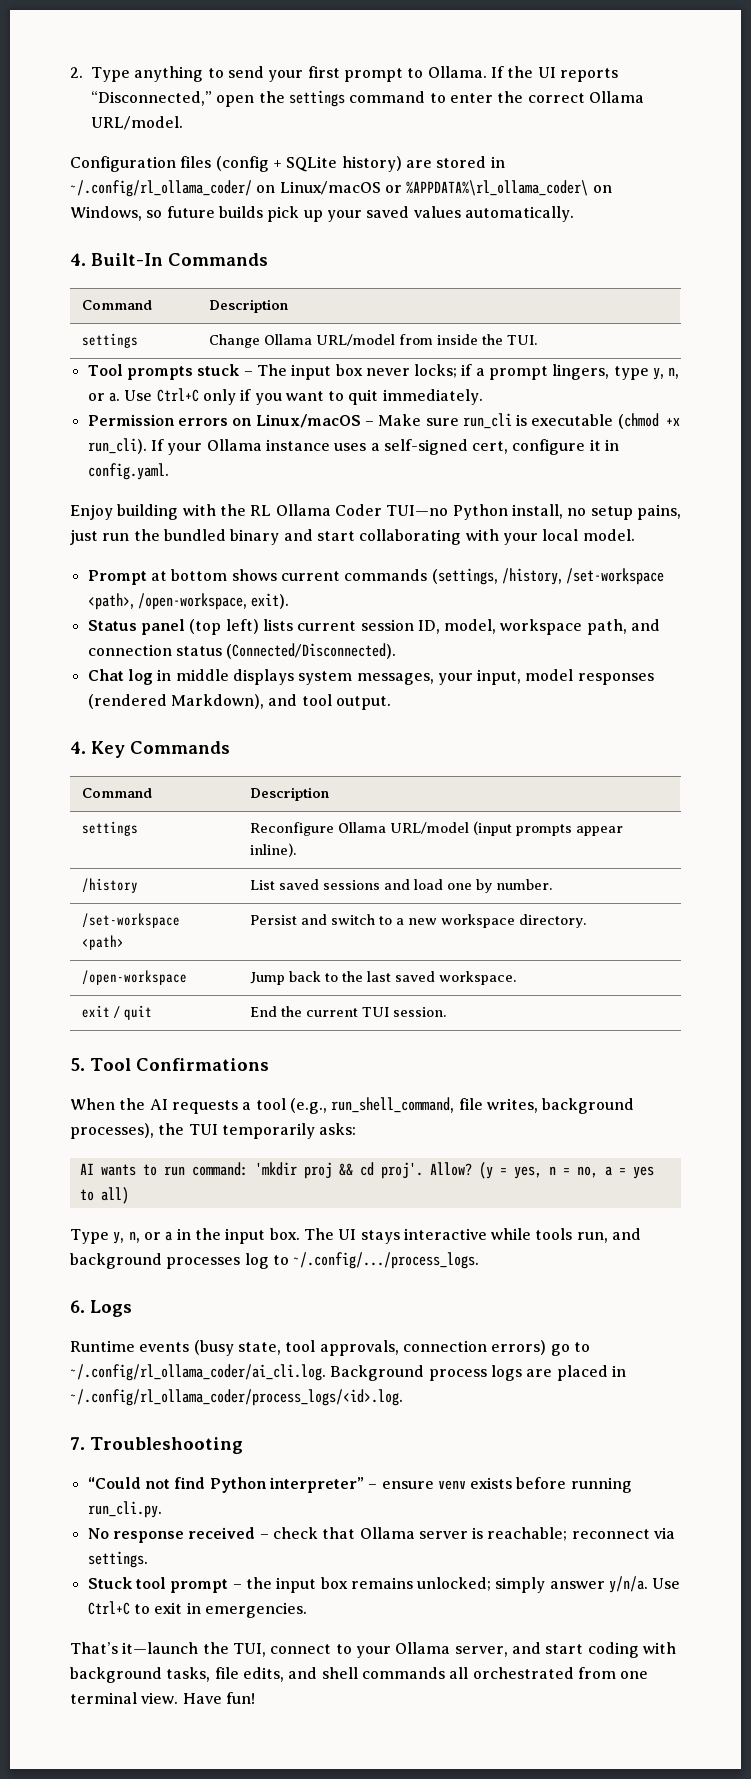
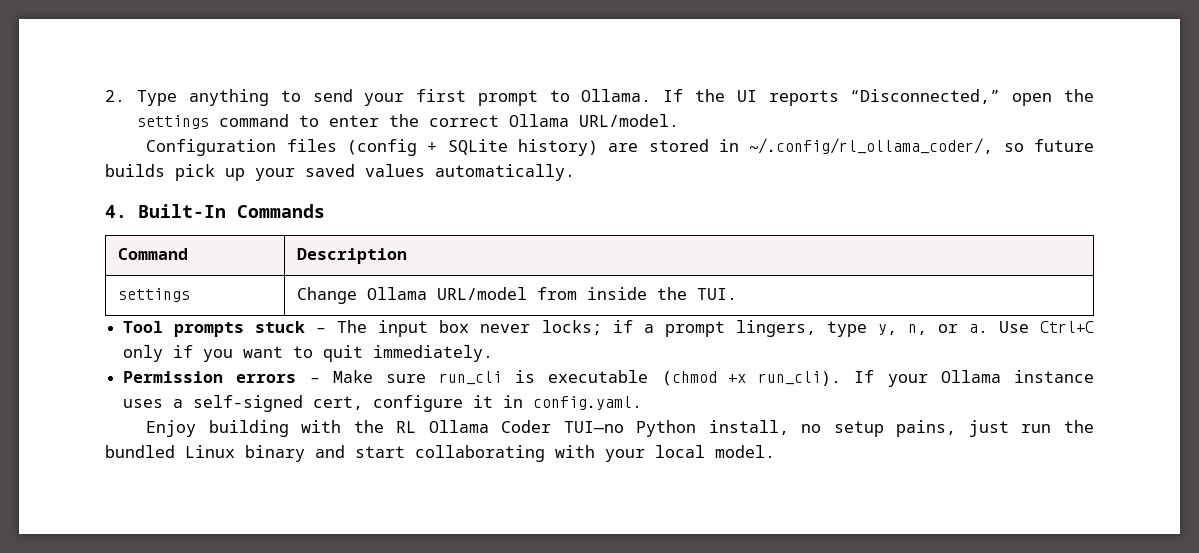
- Configuration files (config + SQLite history) are stored in ~/.config/rl_ollama_coder/ on Linux/macOS or %APPDATA%\rl_ollama_coder\ on Windows, so future builds pick up your saved values automatically.
+ Configuration files (config + SQLite history) are stored in ~/.config/rl_ollama_coder/, so future builds pick up your saved values automatically.
- Permission errors on Linux/macOS – Make sure run_cli is executable (chmod +x run_cli).
+ Permission errors – Make sure run_cli is executable (chmod +x run_cli).
- Enjoy building with the RL Ollama Coder TUI—no Python install, no setup pains, just run the bundled binary and start collaborating with your local model.
+ Enjoy building with the RL Ollama Coder TUI—no Python install, no setup pains, just run the bundled Linux binary and start collaborating with your local model.
- Prompt at bottom shows current commands (settings, /history, /set-workspace <path>, /open-workspace, exit).
- Status panel (top left) lists current session ID, model, workspace path, and connection status (Connected/Disconnected).
- Chat log in middle displays system messages, your input, model responses (rendered Markdown), and tool output.
- 4. Key Commands
- Command | Description
- settings | Reconfigure Ollama URL/model (input prompts appear inline).
- /history | List saved sessions and load one by number.
- /set-workspace <path> | Persist and switch to a new workspace directory.
- /open-workspace | Jump back to the last saved workspace.
- exit / quit | End the current TUI session.
- 5. Tool Confirmations
- When the AI requests a tool (e.g., run_shell_command, file writes, background processes), the TUI temporarily asks:
- AI wants to run command: 'mkdir proj && cd proj'. Allow? (y = yes, n = no, a = yes to all)
- Type y, n, or a in the input box. The UI stays interactive while tools run, and background processes log to ~/.config/.../process_logs.
- 6. Logs
- Runtime events (busy state, tool approvals, connection errors) go to ~/.config/rl_ollama_coder/ai_cli.log. Background process logs are placed in ~/.config/rl_ollama_coder/process_logs/<id>.log.
- 7. Troubleshooting
- “Could not find Python interpreter” – ensure venv exists before running run_cli.py.
- No response received – check that Ollama server is reachable; reconnect via settings.
- Stuck tool prompt – the input box remains unlocked; simply answer y/n/a. Use Ctrl+C to exit in emergencies.
- That’s it—launch the TUI, connect to your Ollama server, and start coding with background tasks, file edits, and shell commands all orchestrated from one terminal view. Have fun!

